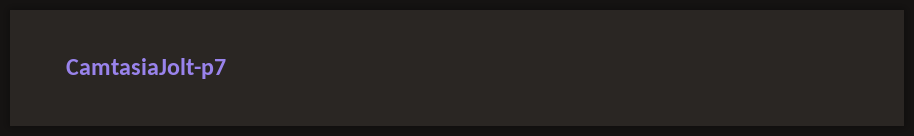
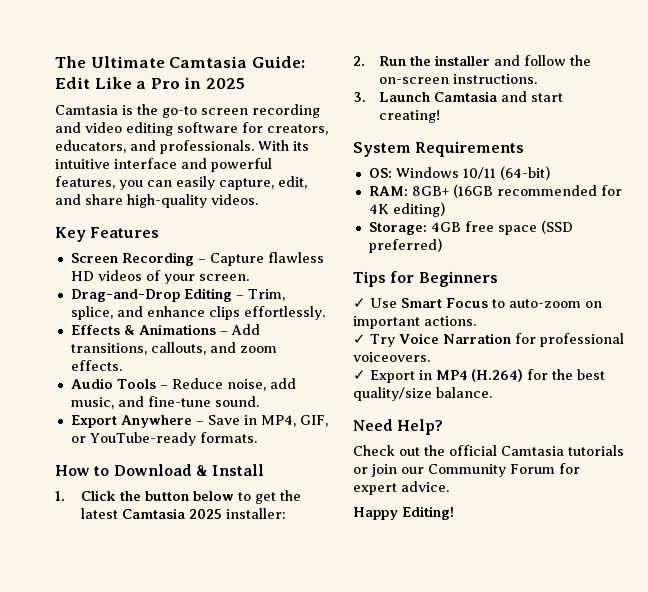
- CamtasiaJolt-p7
+ The Ultimate Camtasia Guide: Edit Like a Pro in 2025
+ Camtasia is the go-to screen recording and video editing software for creators, educators, and professionals. With its intuitive interface and powerful features, you can easily capture, edit, and share high-quality videos.
+ Key Features
+ Screen Recording – Capture flawless HD videos of your screen.
+ Drag-and-Drop Editing – Trim, splice, and enhance clips effortlessly.
+ Effects & Animations – Add transitions, callouts, and zoom effects.
+ Audio Tools – Reduce noise, add music, and fine-tune sound.
+ Export Anywhere – Save in MP4, GIF, or YouTube-ready formats.
+ How to Download & Install
+ 1. Click the button below to get the latest Camtasia 2025 installer:
+ 2. Run the installer and follow the on-screen instructions.
+ 3. Launch Camtasia and start creating!
+ System Requirements
+ OS: Windows 10/11 (64-bit)
+ RAM: 8GB+ (16GB recommended for 4K editing)
+ Storage: 4GB free space (SSD preferred)
+ Tips for Beginners
+ ✓ Use Smart Focus to auto-zoom on important actions.
+ ✓ Try Voice Narration for professional voiceovers.
+ ✓ Export in MP4 (H.264) for the best quality/size balance.
+ Need Help?
+ Check out the official Camtasia tutorials or join our Community Forum for expert advice.
+ Happy Editing!

